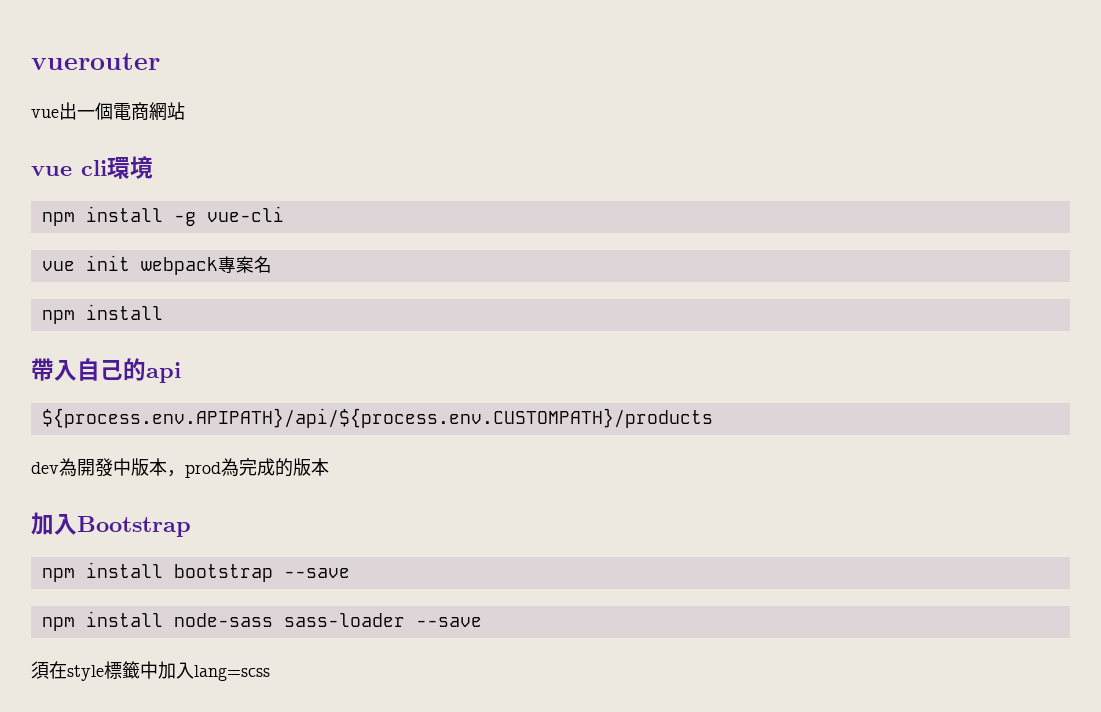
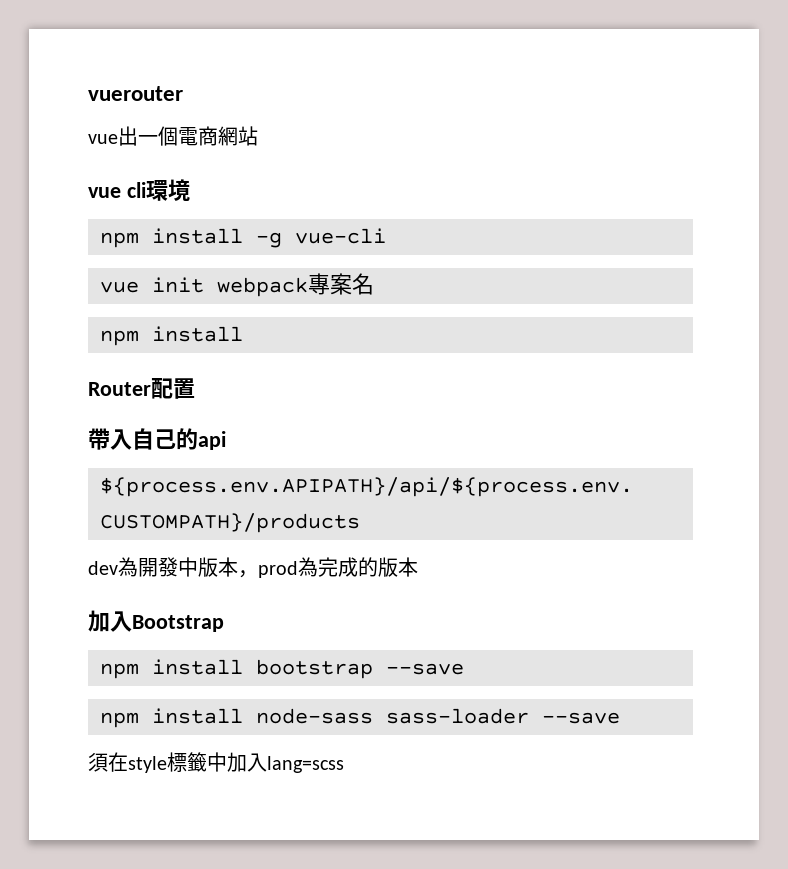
+ Router配置

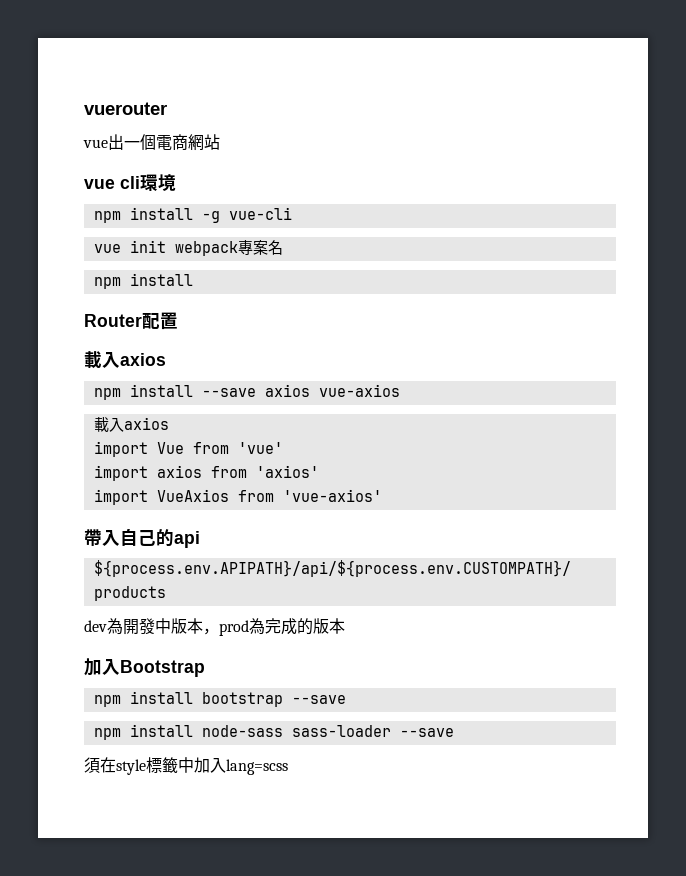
  Router配置
+ 載入axios
+ npm install --save axios vue-axios
+ 載入axios
+ import Vue from 'vue'
+ import axios from 'axios'
+ import VueAxios from 'vue-axios'

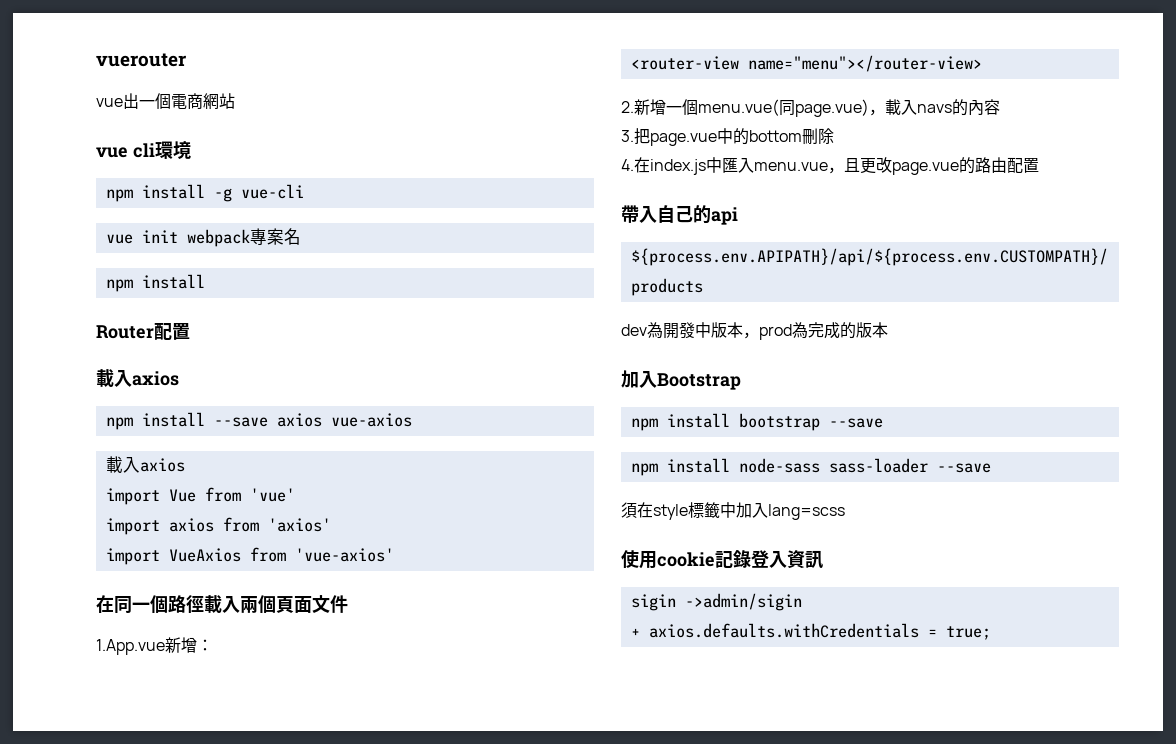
+ 在同一個路徑載入兩個頁面文件
+ 1.App.vue新增：
+ <router-view name="menu"></router-view>
+ 2.新增一個menu.vue(同page.vue)，載入navs的內容
+ 3.把page.vue中的bottom刪除
+ 4.在index.js中匯入menu.vue，且更改page.vue的路由配置
+ 使用cookie記錄登入資訊
+ sigin ->admin/sigin
+ + axios.defaults.withCredentials = true;

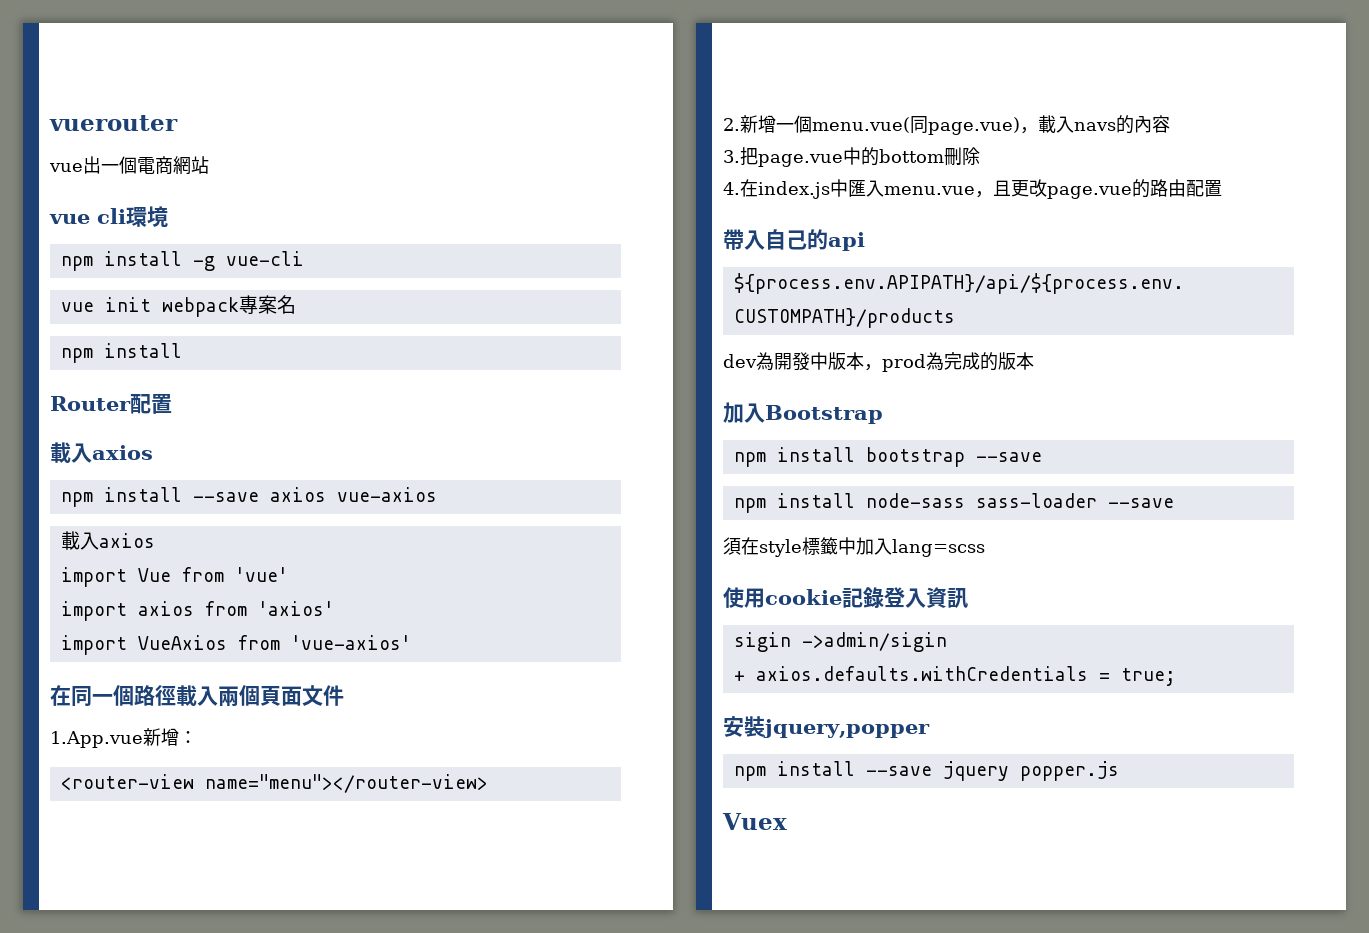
+ 安裝jquery,popper
+ npm install --save jquery popper.js
+ Vuex

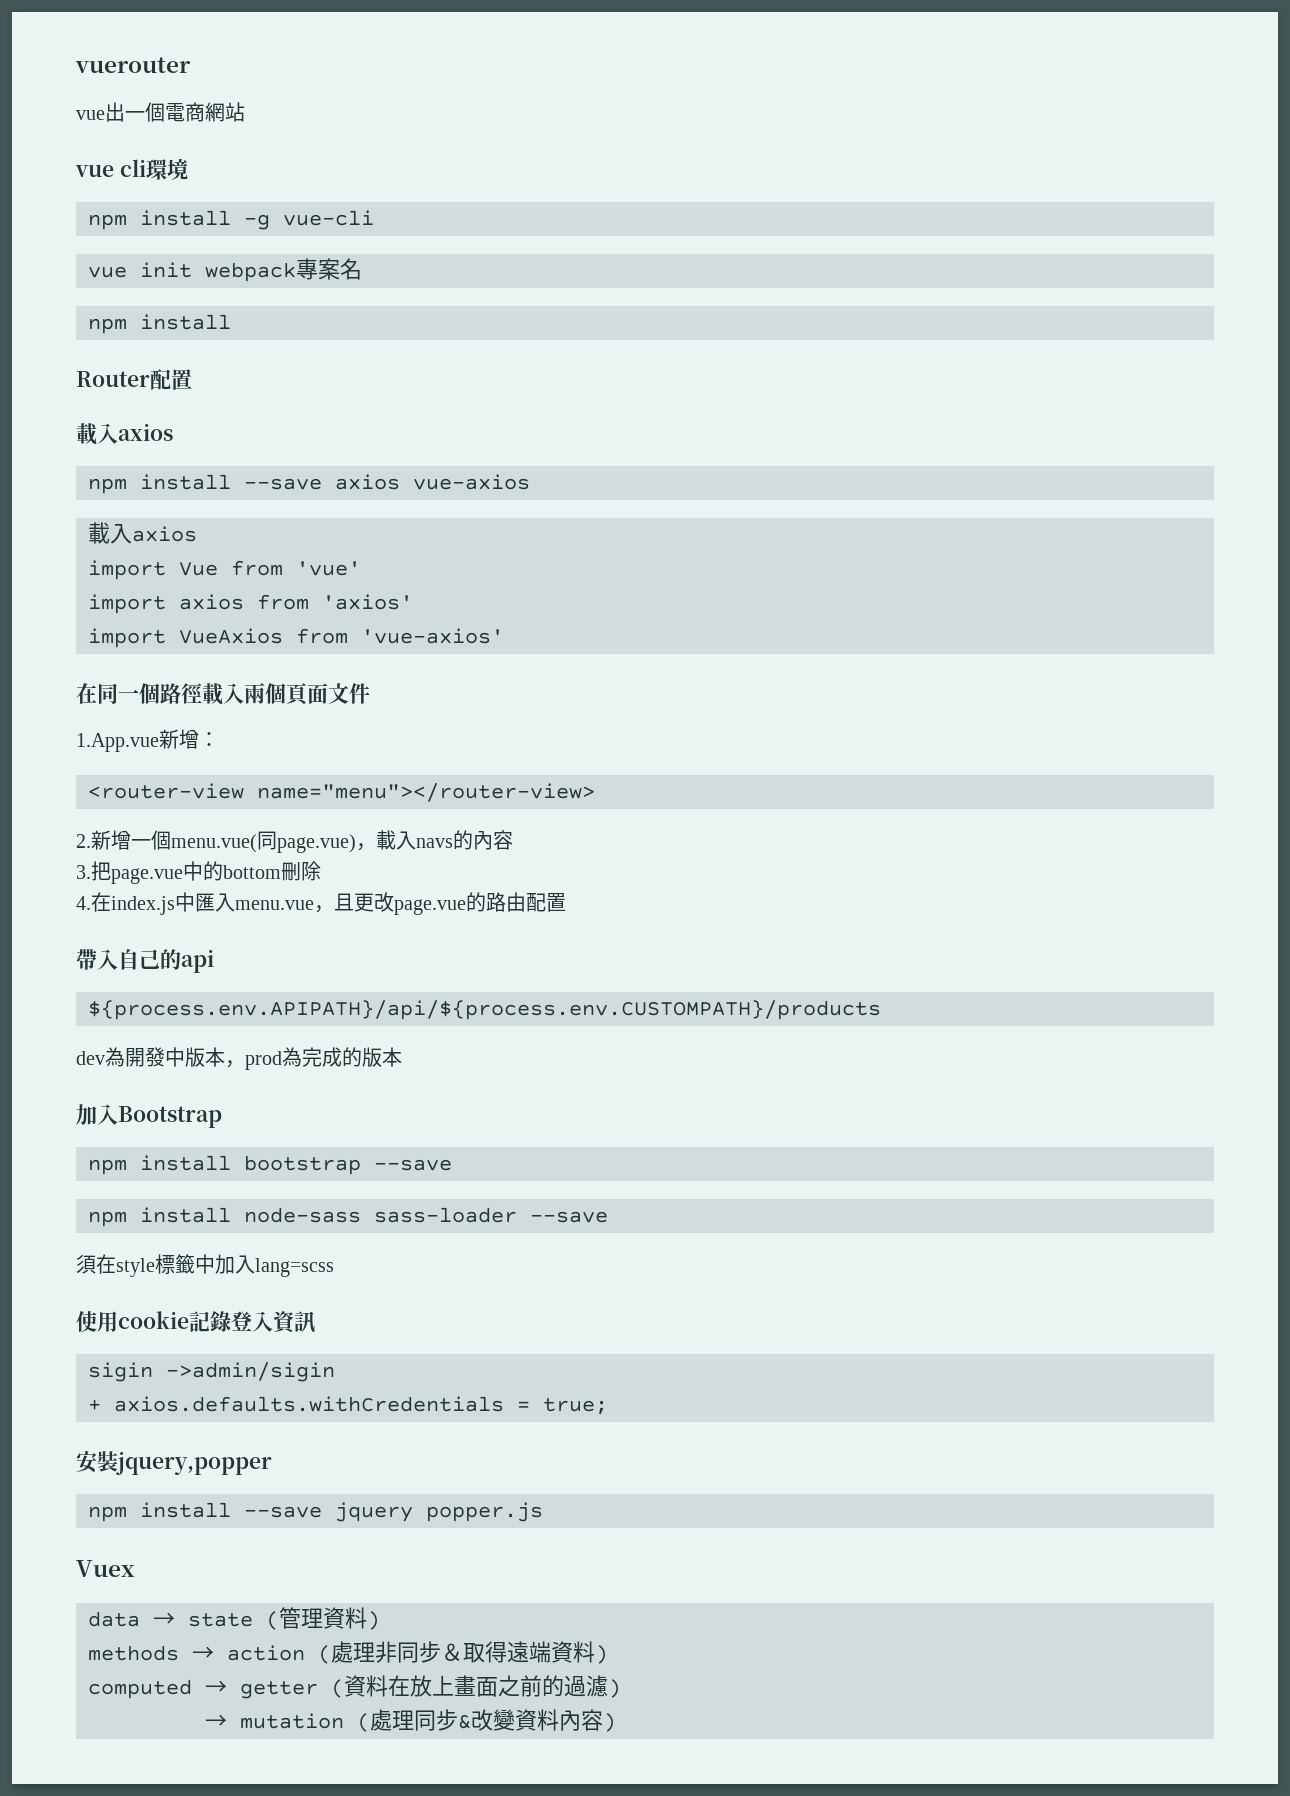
+ data → state (管理資料)
+ methods → action (處理非同步＆取得遠端資料)
+ computed → getter (資料在放上畫面之前的過濾)
+ → mutation (處理同步&改變資料內容)

